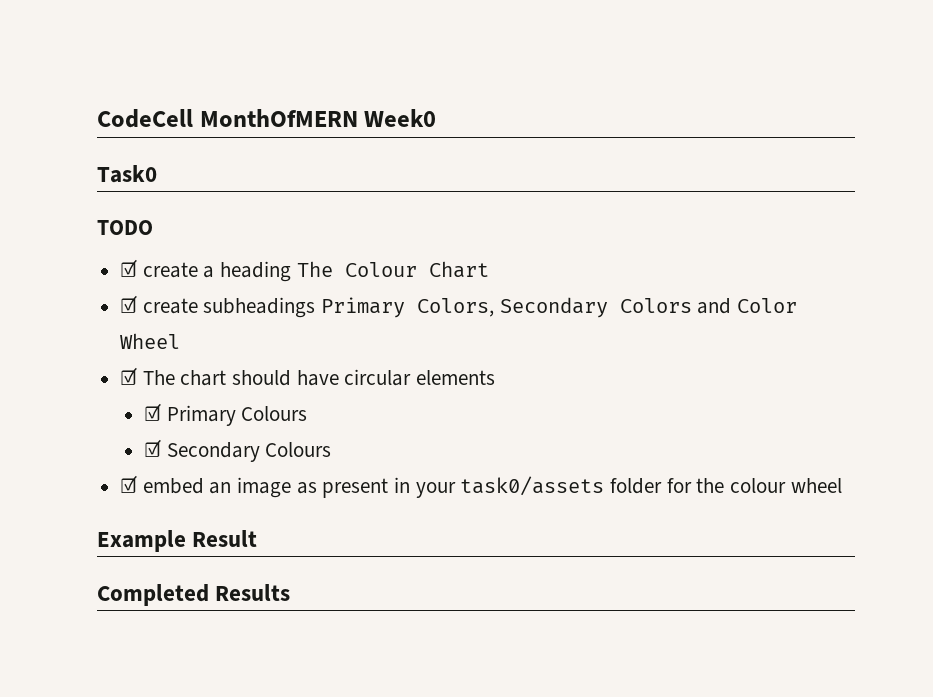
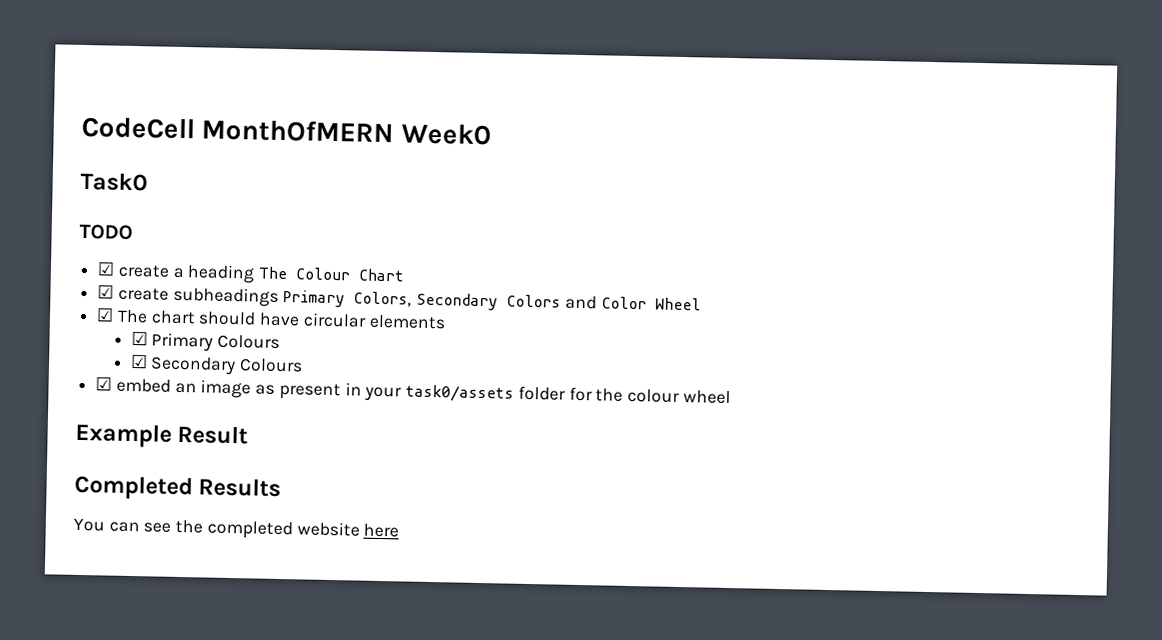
+ You can see the completed website here

